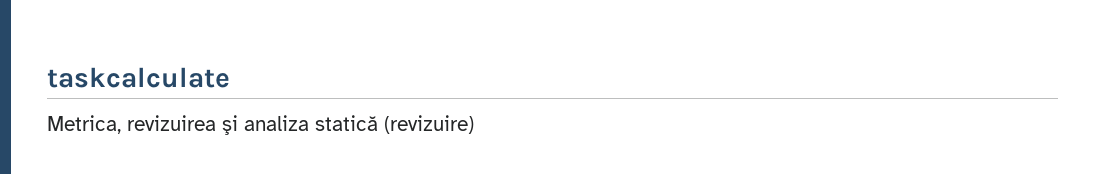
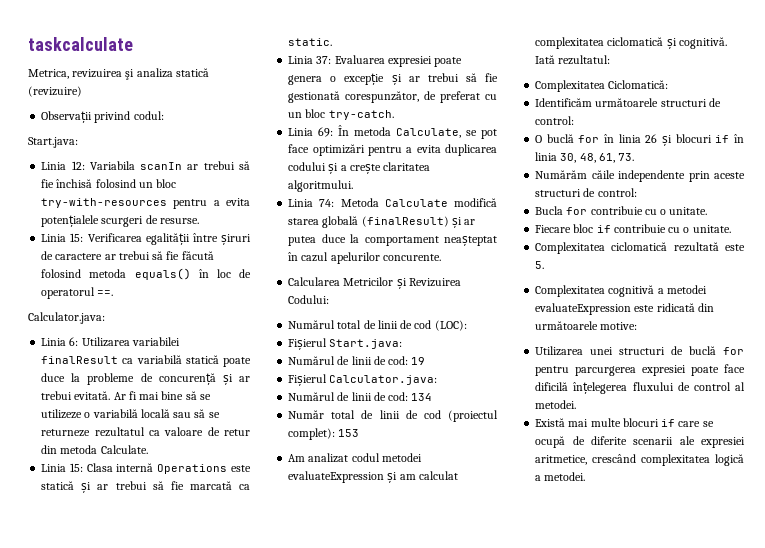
+ Observații privind codul:
+ Start.java:
+ Linia 12: Variabila scanIn ar trebui să fie închisă folosind un bloc try-with-resources pentru a evita potențialele scurgeri de resurse.
+ Linia 15: Verificarea egalității între șiruri de caractere ar trebui să fie făcută folosind metoda equals() în loc de operatorul ==.
+ Calculator.java:
+ Linia 6: Utilizarea variabilei finalResult ca variabilă statică poate duce la probleme de concurență și ar trebui evitată. Ar fi mai bine să se utilizeze o variabilă locală sau să se returneze rezultatul ca valoare de retur din metoda Calculate.
+ Linia 15: Clasa internă Operations este statică și ar trebui să fie marcată ca static.
+ Linia 37: Evaluarea expresiei poate genera o excepție și ar trebui să fie gestionată corespunzător, de preferat cu un bloc try-catch.
+ Linia 69: În metoda Calculate, se pot face optimizări pentru a evita duplicarea codului și a crește claritatea algoritmului.
+ Linia 74: Metoda Calculate modifică starea globală (finalResult) și ar putea duce la comportament neașteptat în cazul apelurilor concurente.
+ Calcularea Metricilor și Revizuirea Codului:
+ Numărul total de linii de cod (LOC):
+ Fișierul Start.java:
+ Numărul de linii de cod: 19
+ Fișierul Calculator.java:
+ Numărul de linii de cod: 134
+ Număr total de linii de cod (proiectul complet): 153
+ Am analizat codul metodei evaluateExpression și am calculat complexitatea ciclomatică și cognitivă. Iată rezultatul:
+ Complexitatea Ciclomatică:
+ Identificăm următoarele structuri de control:
+ O buclă for în linia 26 și blocuri if în linia 30, 48, 61, 73.
+ Numărăm căile independente prin aceste structuri de control:
+ Bucla for contribuie cu o unitate.
+ Fiecare bloc if contribuie cu o unitate.
+ Complexitatea ciclomatică rezultată este 5.
+ Complexitatea cognitivă a metodei evaluateExpression este ridicată din următoarele motive:
+ Utilizarea unei structuri de buclă for pentru parcurgerea expresiei poate face dificilă înțelegerea fluxului de control al metodei.
+ Există mai multe blocuri if care se ocupă de diferite scenarii ale expresiei aritmetice, crescând complexitatea logică a metodei.

